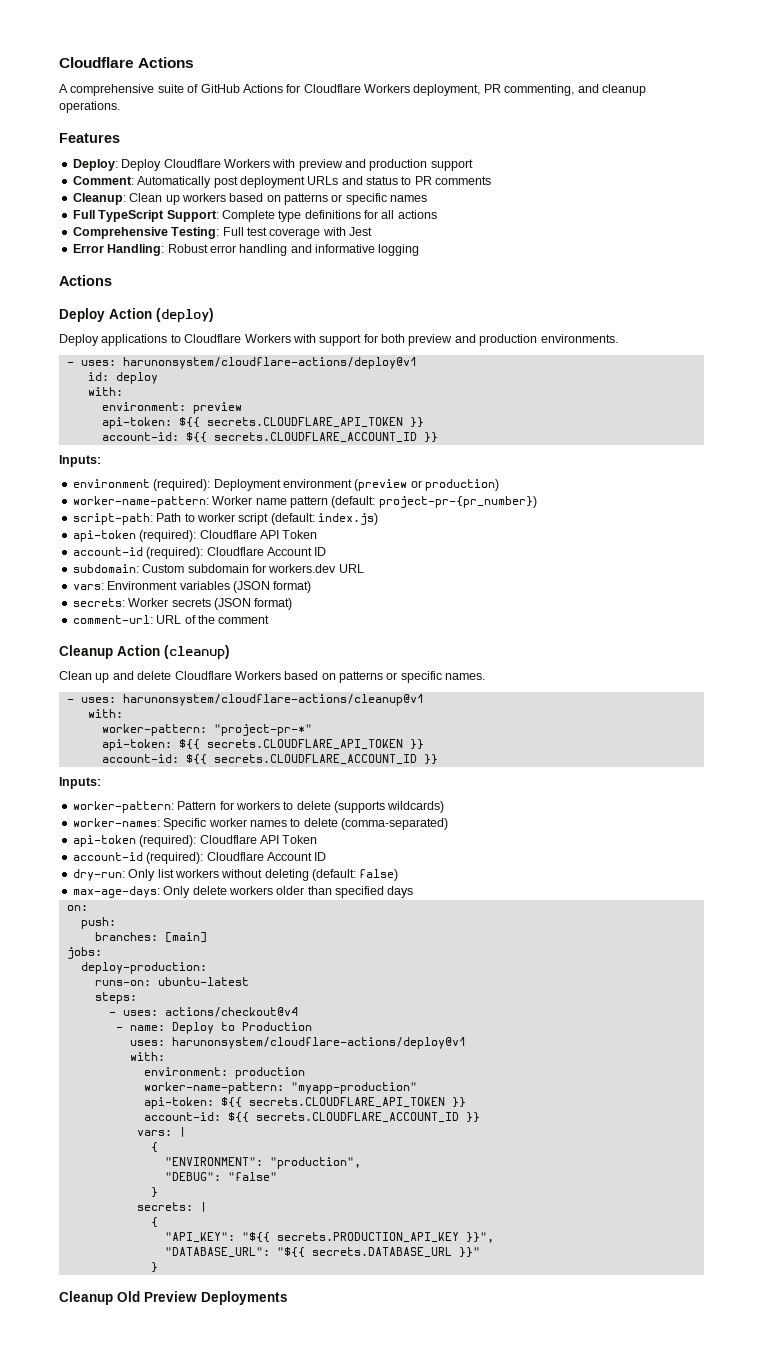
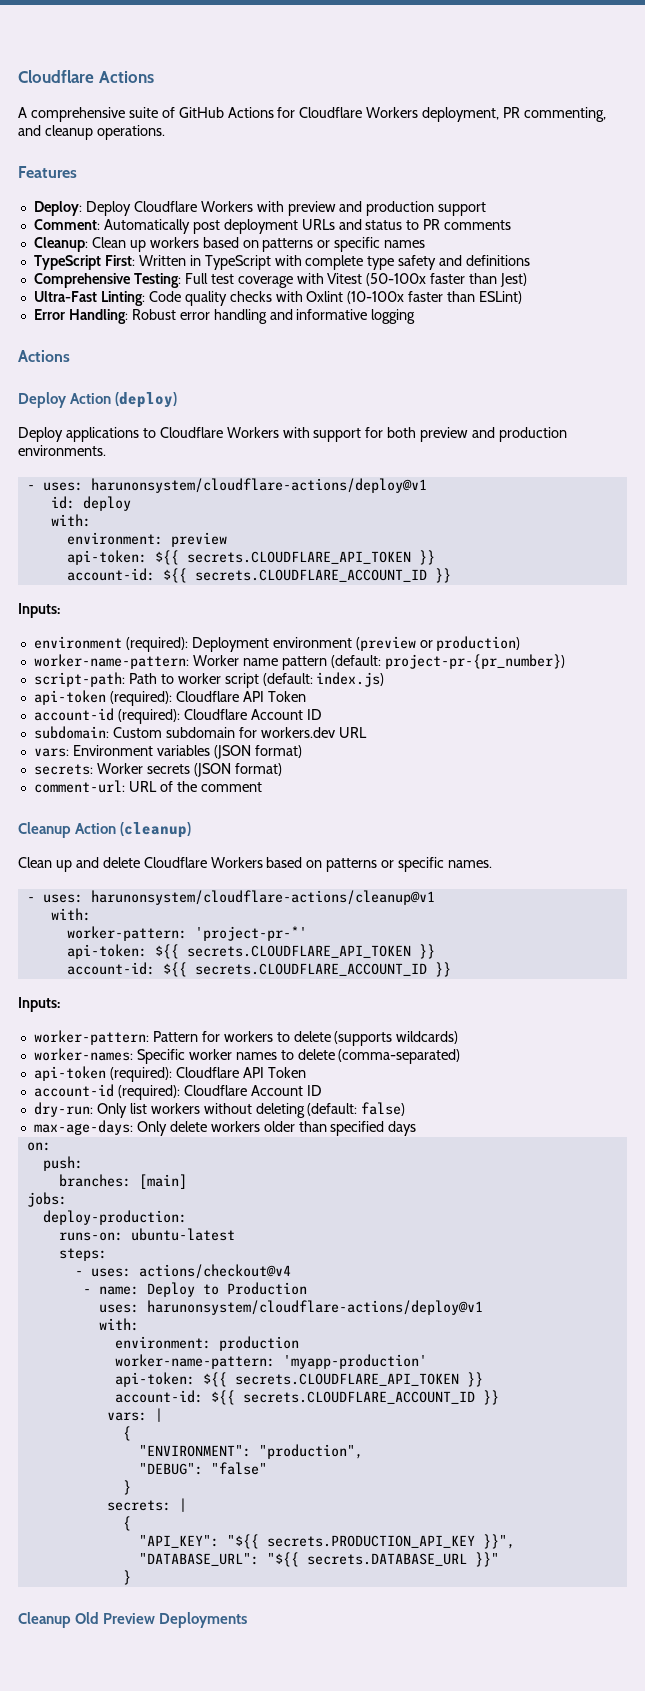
- Full TypeScript Support: Complete type definitions for all actions
+ TypeScript First: Written in TypeScript with complete type safety and definitions
- Comprehensive Testing: Full test coverage with Jest
+ Comprehensive Testing: Full test coverage with Vitest (50-100x faster than Jest)
+ Ultra-Fast Linting: Code quality checks with Oxlint (10-100x faster than ESLint)
- worker-pattern: "project-pr-*"
+ worker-pattern: 'project-pr-*'
- worker-name-pattern: "myapp-production"
+ worker-name-pattern: 'myapp-production'

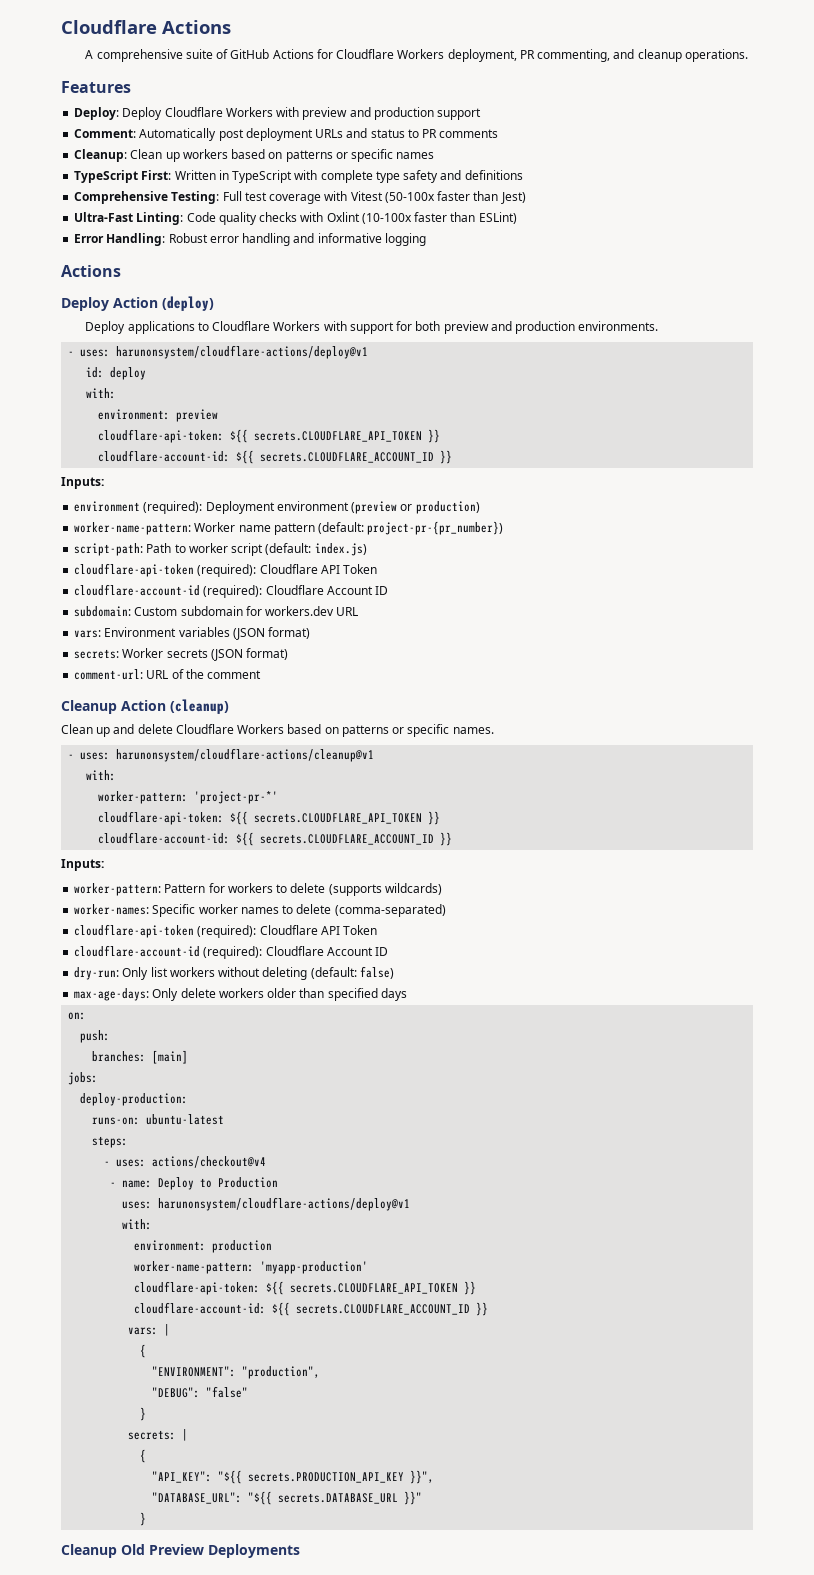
  environment: preview
- api-token: ${{ secrets.CLOUDFLARE_API_TOKEN }}
- account-id: ${{ secrets.CLOUDFLARE_ACCOUNT_ID }}
+ cloudflare-api-token: ${{ secrets.CLOUDFLARE_API_TOKEN }}
+ cloudflare-account-id: ${{ secrets.CLOUDFLARE_ACCOUNT_ID }}
  script-path: Path to worker script (default: index.js)
- api-token (required): Cloudflare API Token
- account-id (required): Cloudflare Account ID
+ cloudflare-api-token (required): Cloudflare API Token
+ cloudflare-account-id (required): Cloudflare Account ID
  worker-pattern: 'project-pr-*'
- api-token: ${{ secrets.CLOUDFLARE_API_TOKEN }}
- account-id: ${{ secrets.CLOUDFLARE_ACCOUNT_ID }}
+ cloudflare-api-token: ${{ secrets.CLOUDFLARE_API_TOKEN }}
+ cloudflare-account-id: ${{ secrets.CLOUDFLARE_ACCOUNT_ID }}
  worker-names: Specific worker names to delete (comma-separated)
- api-token (required): Cloudflare API Token
- account-id (required): Cloudflare Account ID
+ cloudflare-api-token (required): Cloudflare API Token
+ cloudflare-account-id (required): Cloudflare Account ID
  worker-name-pattern: 'myapp-production'
- api-token: ${{ secrets.CLOUDFLARE_API_TOKEN }}
- account-id: ${{ secrets.CLOUDFLARE_ACCOUNT_ID }}
+ cloudflare-api-token: ${{ secrets.CLOUDFLARE_API_TOKEN }}
+ cloudflare-account-id: ${{ secrets.CLOUDFLARE_ACCOUNT_ID }}

